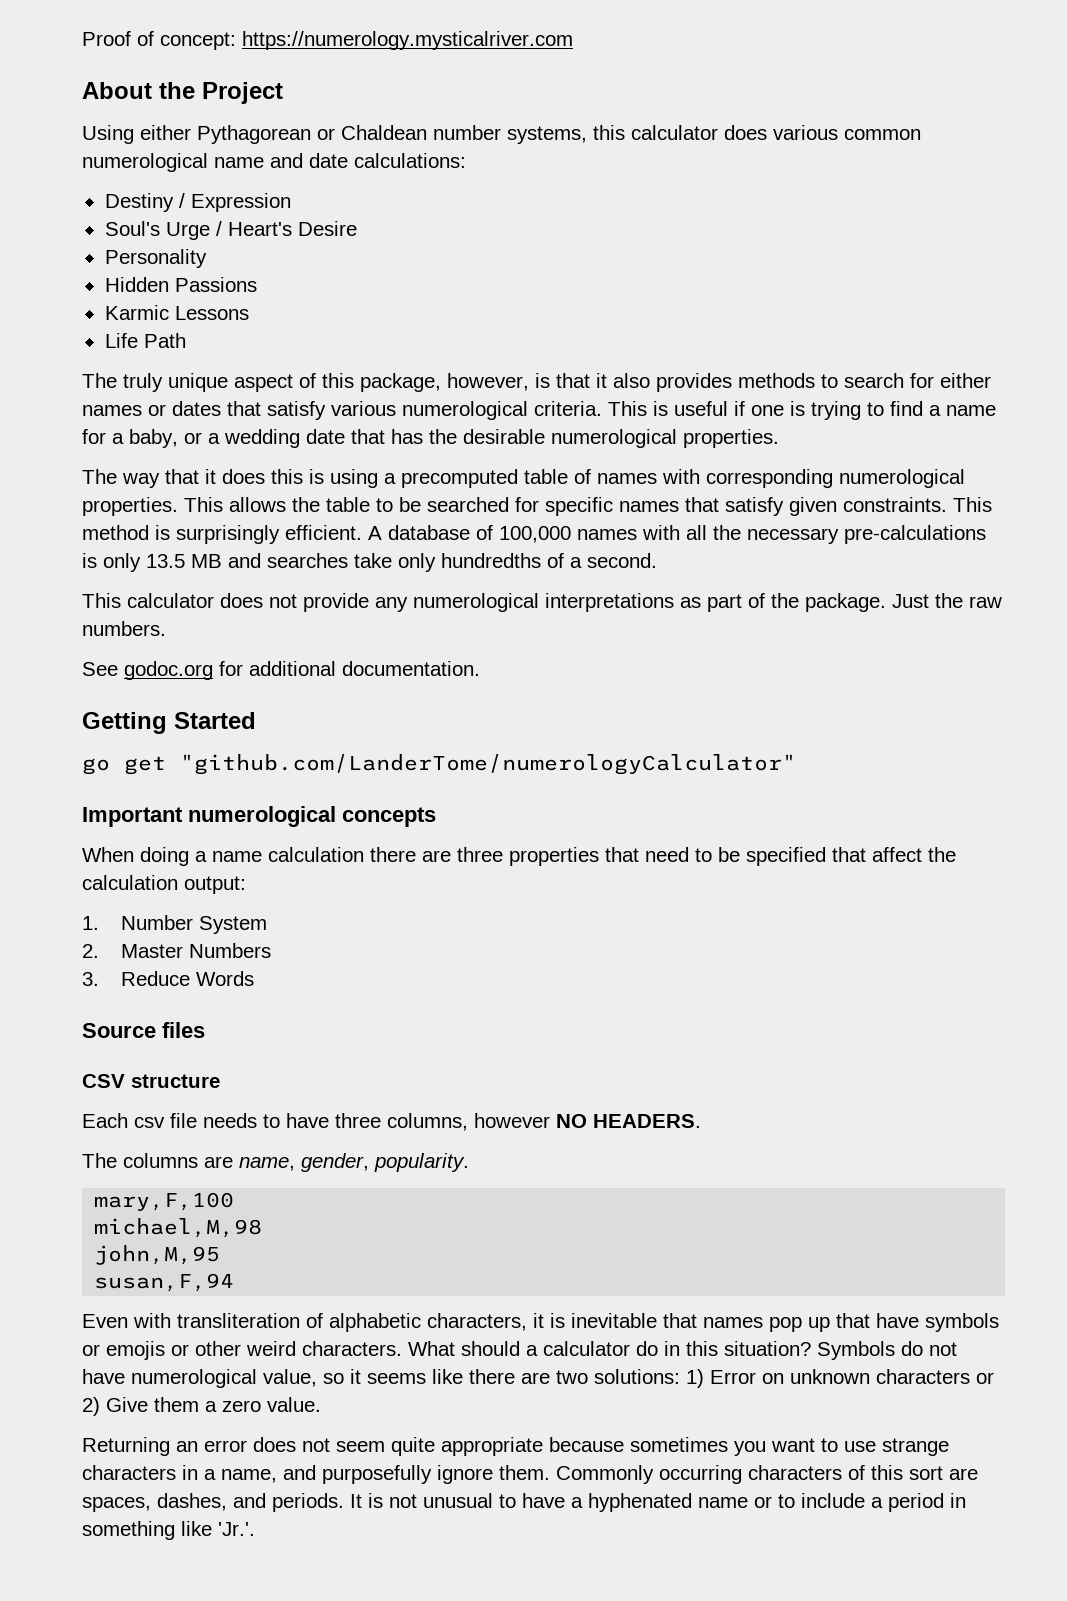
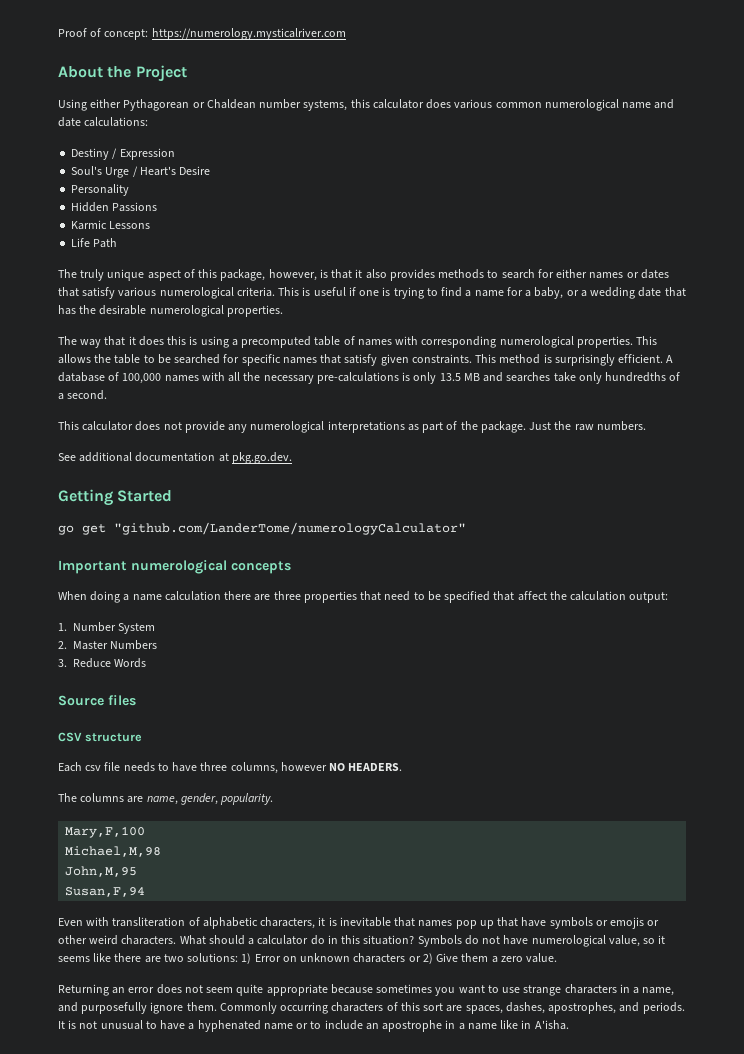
- See godoc.org for additional documentation.
+ See additional documentation at pkg.go.dev.
- mary,F,100
- michael,M,98
- john,M,95
- susan,F,94
+ Mary,F,100
+ Michael,M,98
+ John,M,95
+ Susan,F,94
- Commonly occurring characters of this sort are spaces, dashes, and periods.
+ Commonly occurring characters of this sort are spaces, dashes, apostrophes, and periods.
- It is not unusual to have a hyphenated name or to include a period in something like 'Jr.'.
+ It is not unusual to have a hyphenated name or to include an apostrophe in a name like in A'isha.

